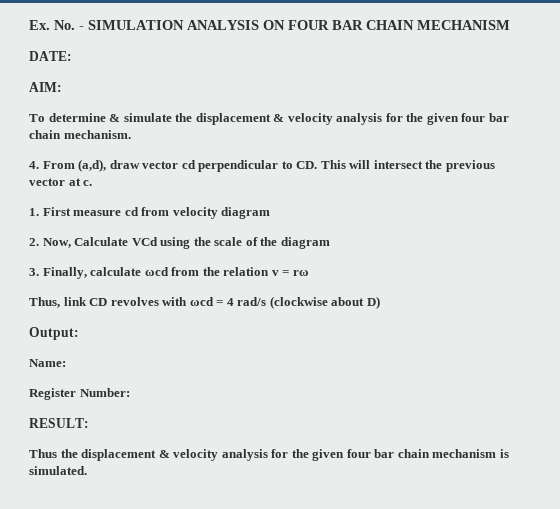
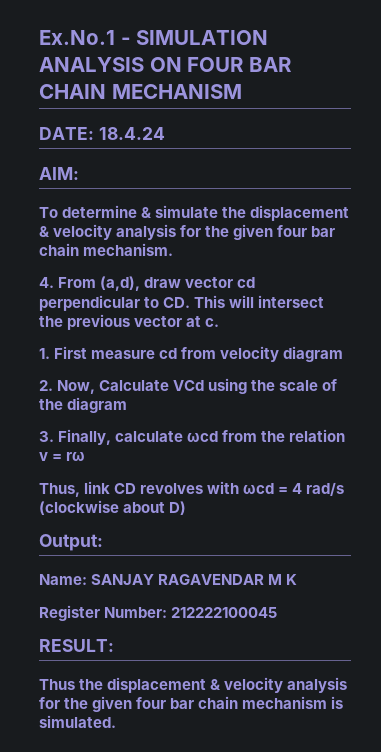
- Ex. No. - SIMULATION ANALYSIS ON FOUR BAR CHAIN MECHANISM
+ Ex.No.1 - SIMULATION ANALYSIS ON FOUR BAR CHAIN MECHANISM
- DATE:
+ DATE: 18.4.24
- Name:
+ Name: SANJAY RAGAVENDAR M K
- Register Number:
+ Register Number: 212222100045

